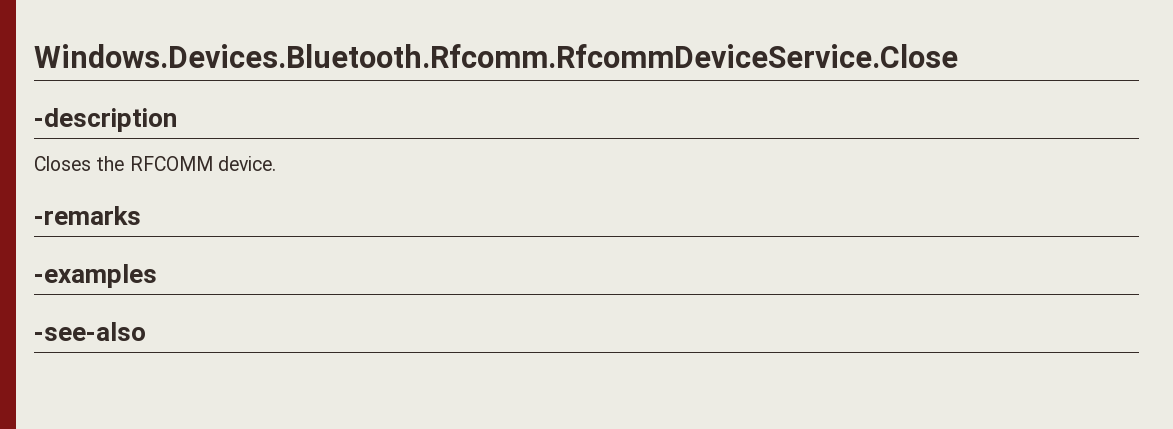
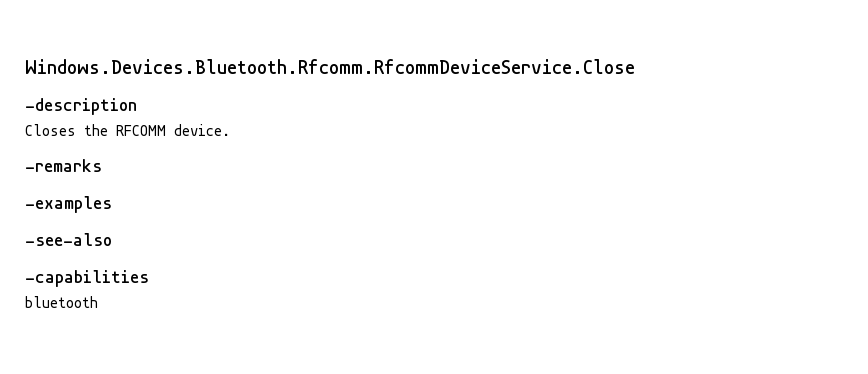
+ -capabilities
+ bluetooth

